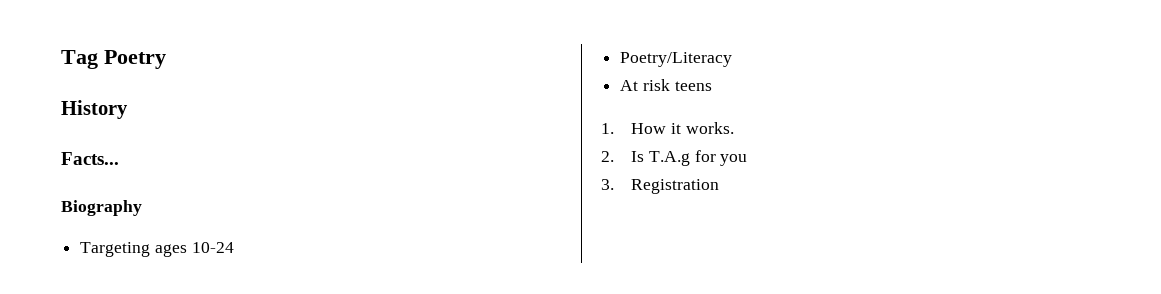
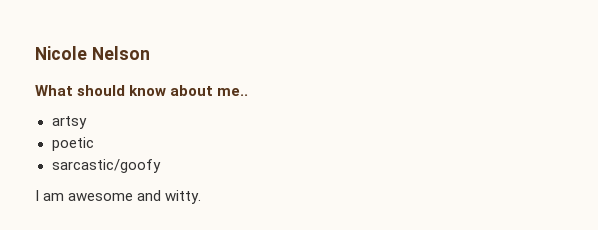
- Tag Poetry
- History
- Facts...
- Biography
- Targeting ages 10-24
- Poetry/Literacy
- At risk teens
- 1. How it works.
- 2. Is T.A.g for you
- 3. Registration
+ Nicole Nelson
+ What should know about me..
+ artsy
+ poetic
+ sarcastic/goofy
+ I am awesome and witty.

